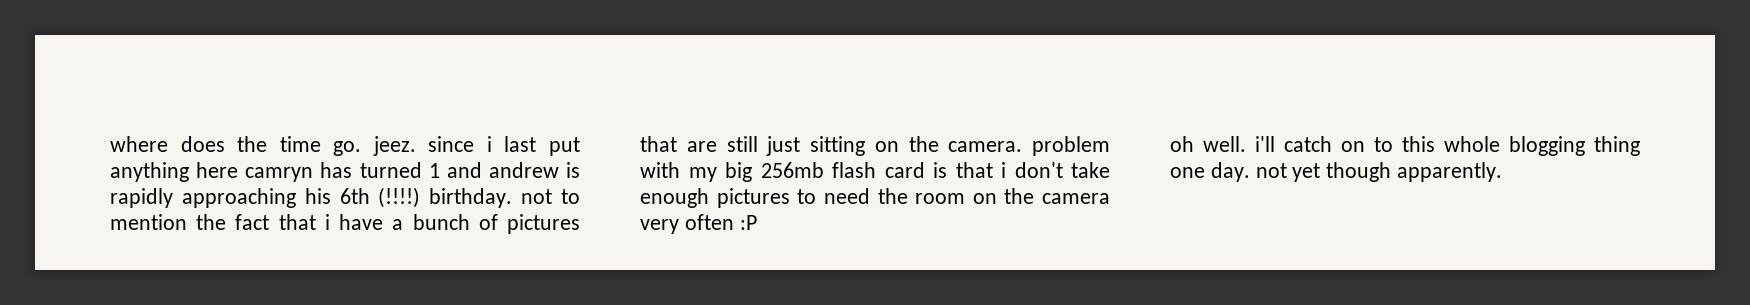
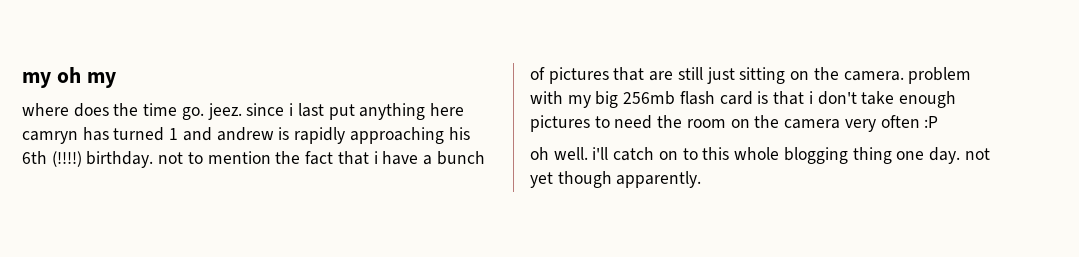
+ my oh my

